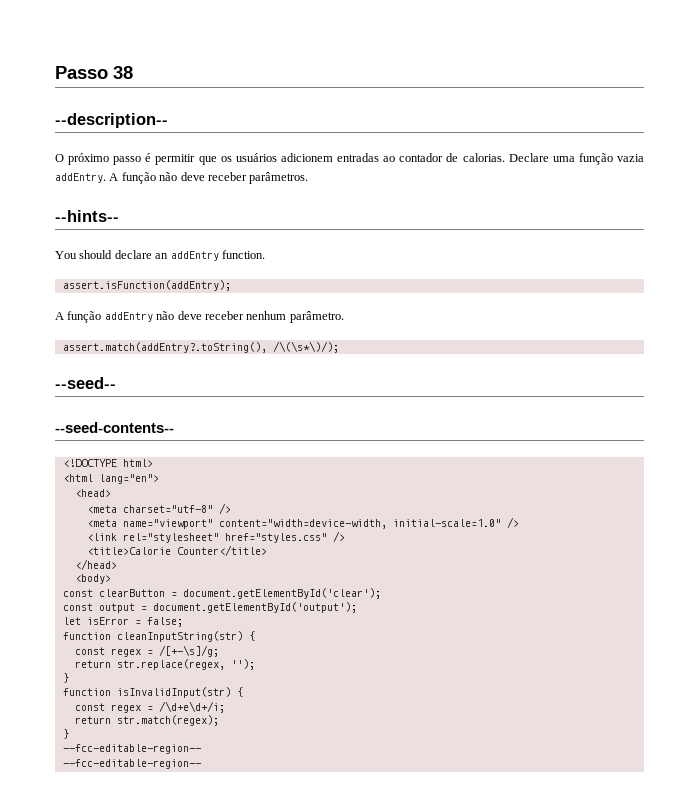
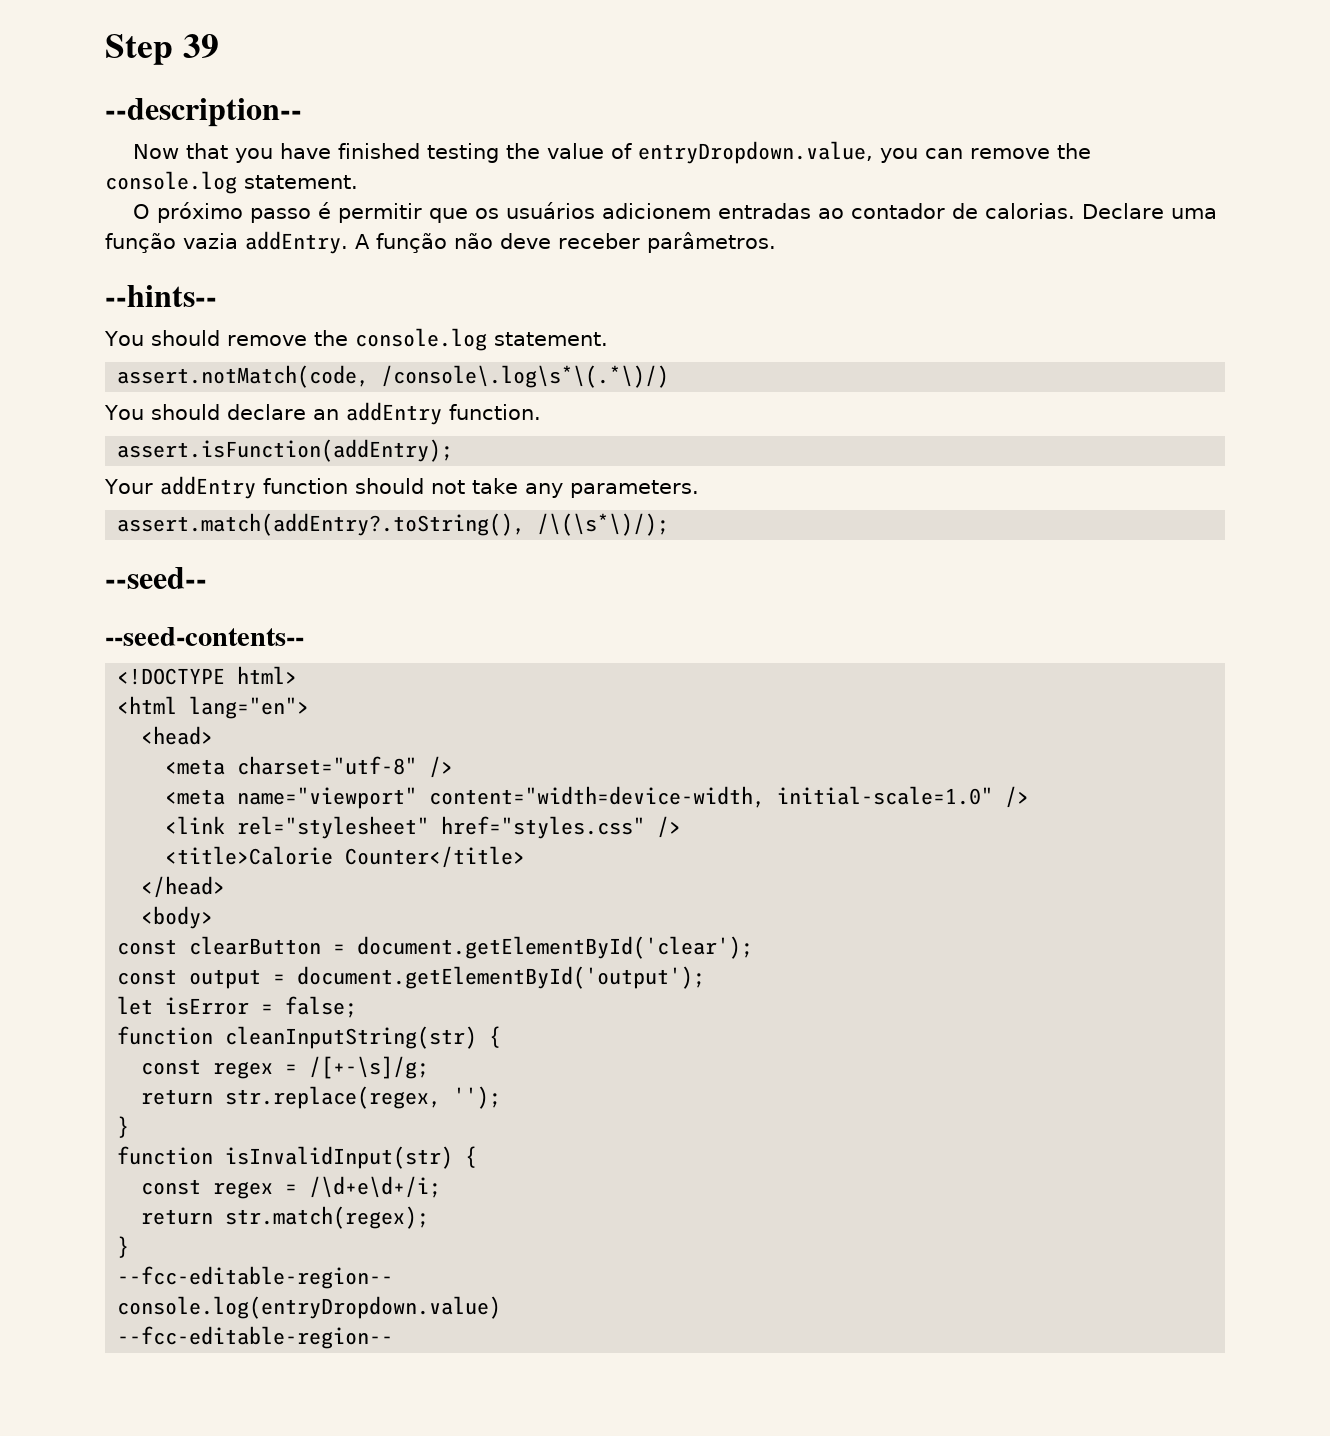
- Passo 38
+ Step 39
+ Now that you have finished testing the value of entryDropdown.value, you can remove the console.log statement.
+ You should remove the console.log statement.
+ assert.notMatch(code, /console\.log\s*\(.*\)/)
- A função addEntry não deve receber nenhum parâmetro.
+ Your addEntry function should not take any parameters.
+ console.log(entryDropdown.value)

